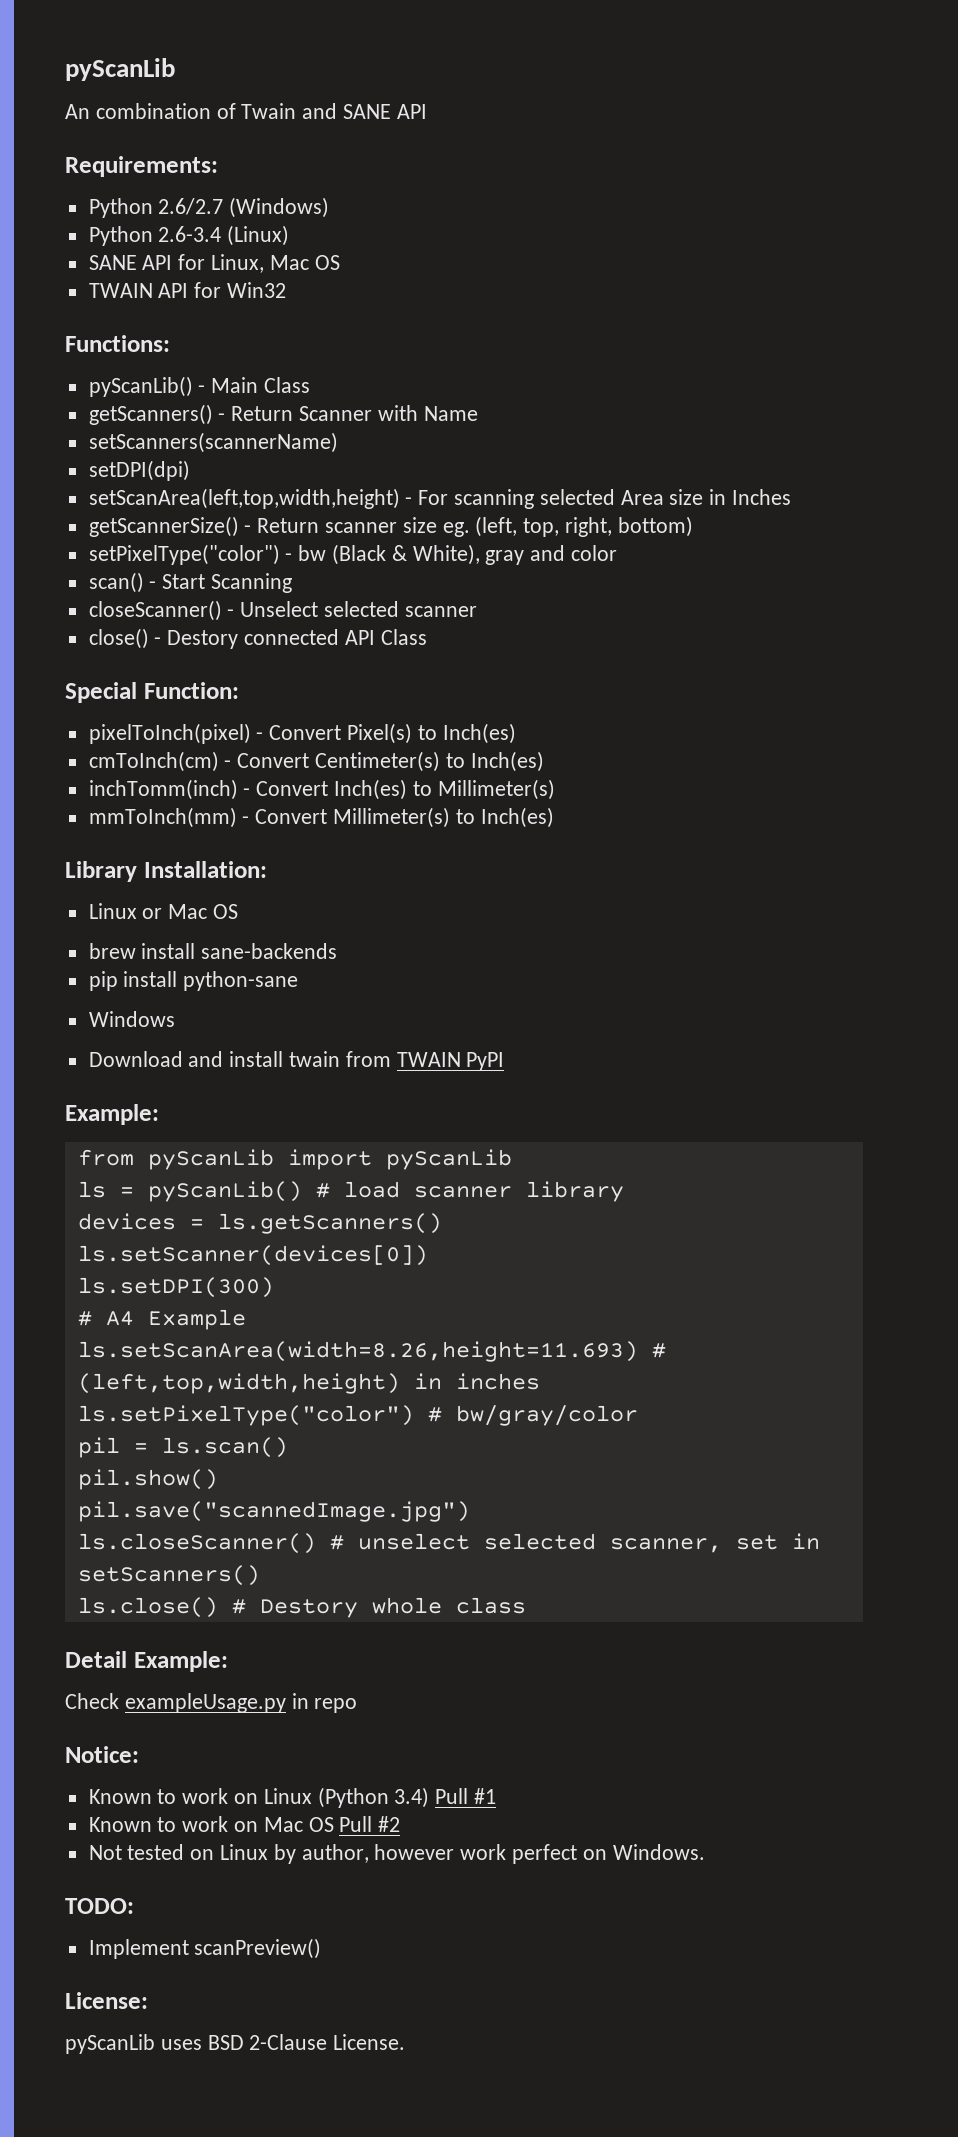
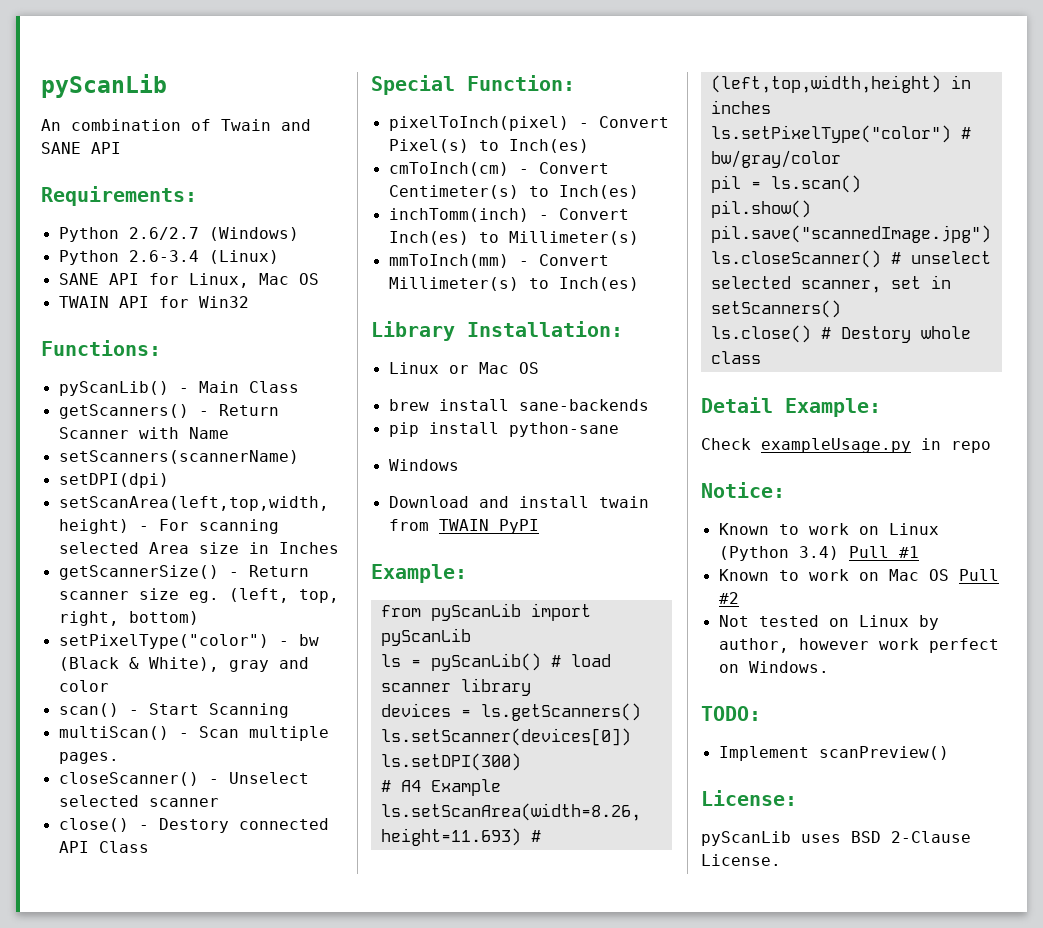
+ multiScan() - Scan multiple pages.

